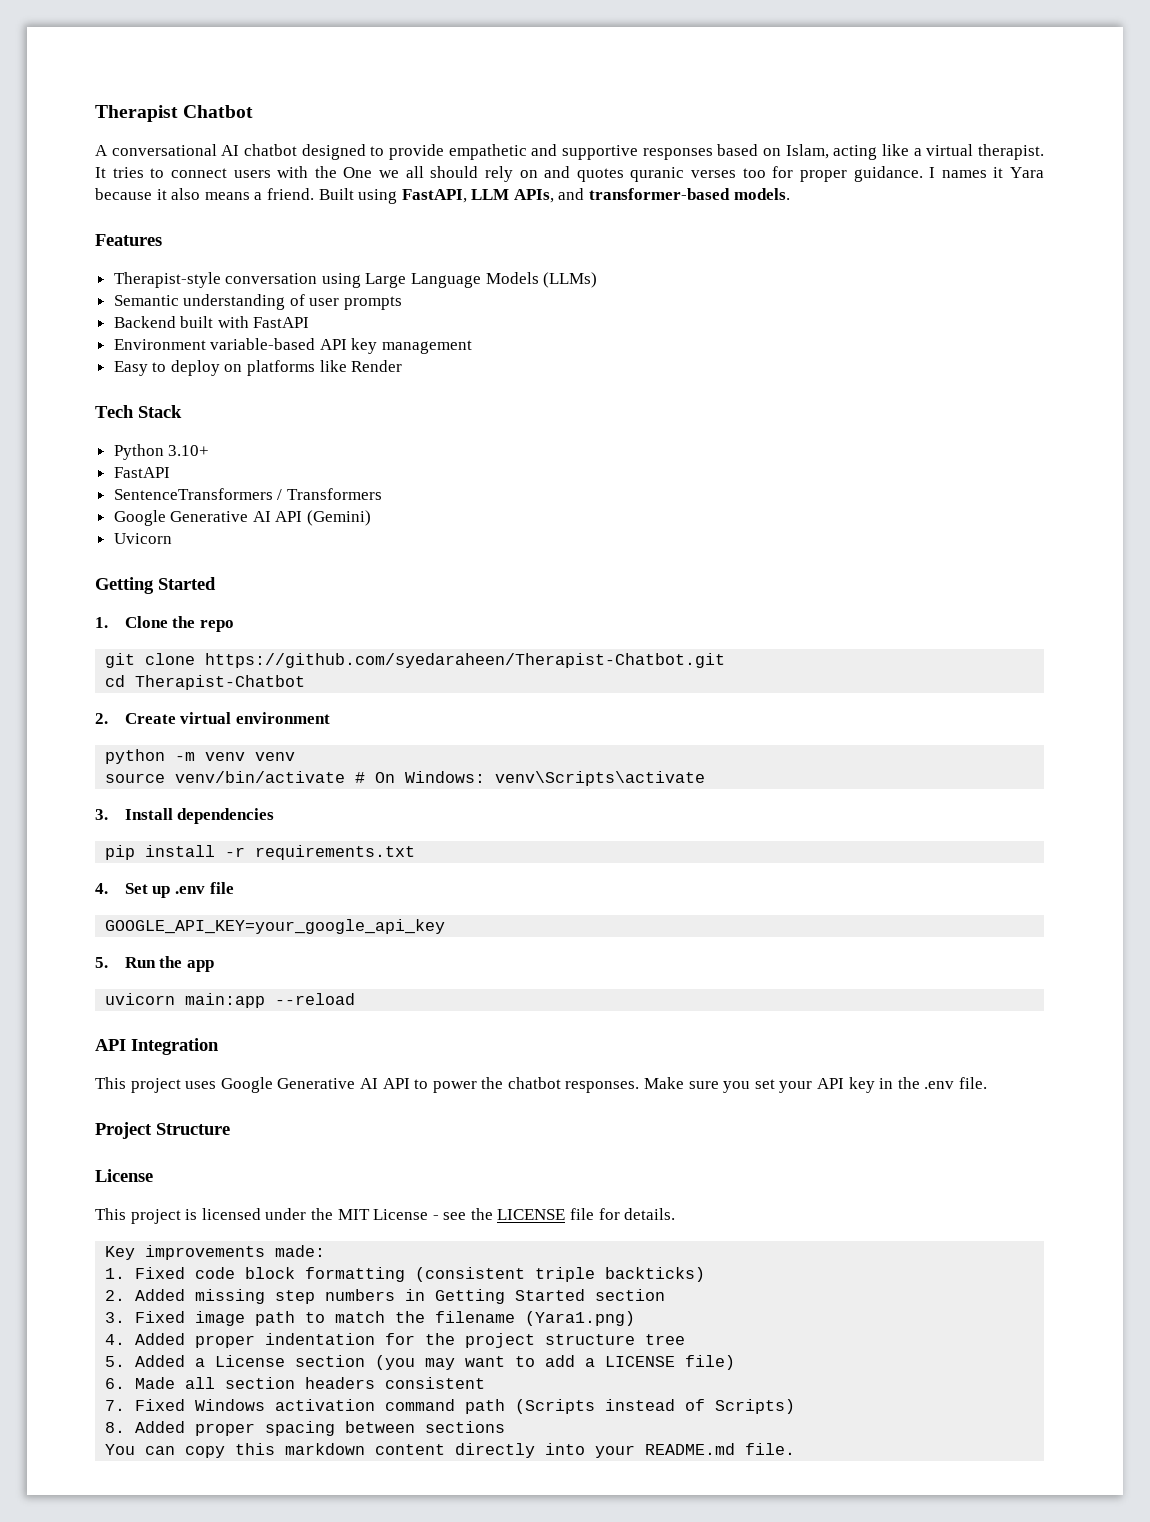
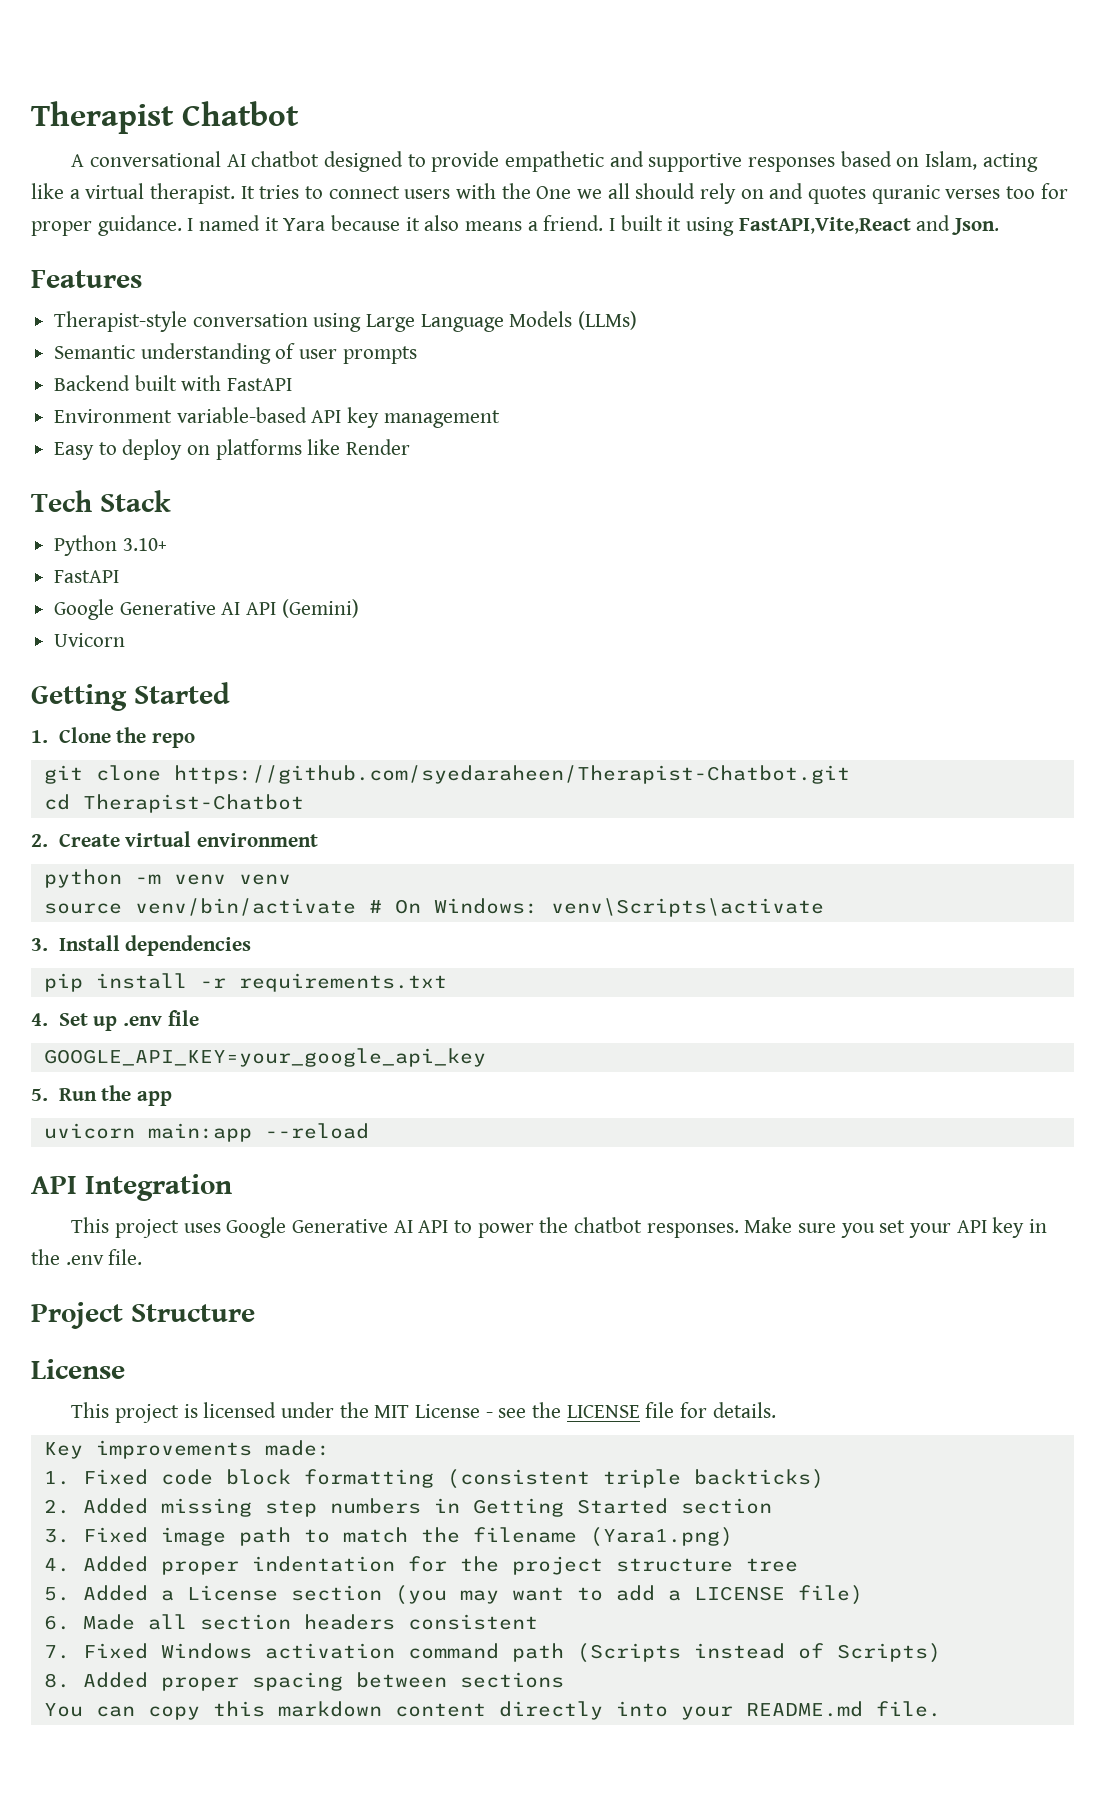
- I names it Yara because it also means a friend.
+ I named it Yara because it also means a friend.
- Built using FastAPI, LLM APIs, and transformer-based models.
+ I built it using FastAPI,Vite,React and Json.
- SentenceTransformers / Transformers

